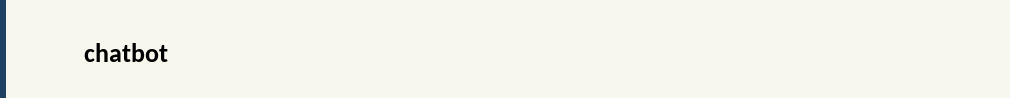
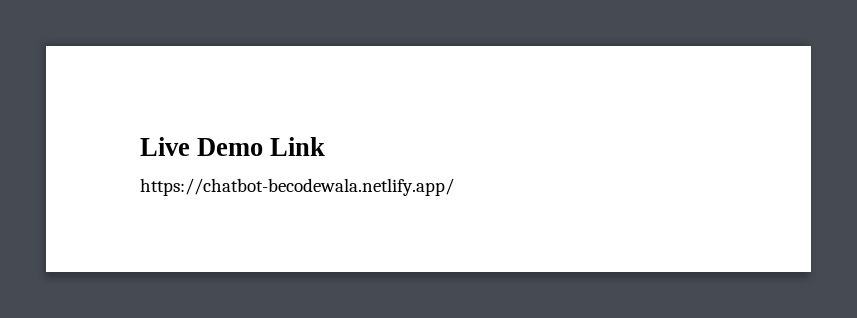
- chatbot
+ Live Demo Link
+ https://chatbot-becodewala.netlify.app/

